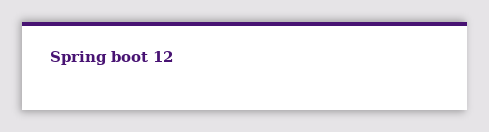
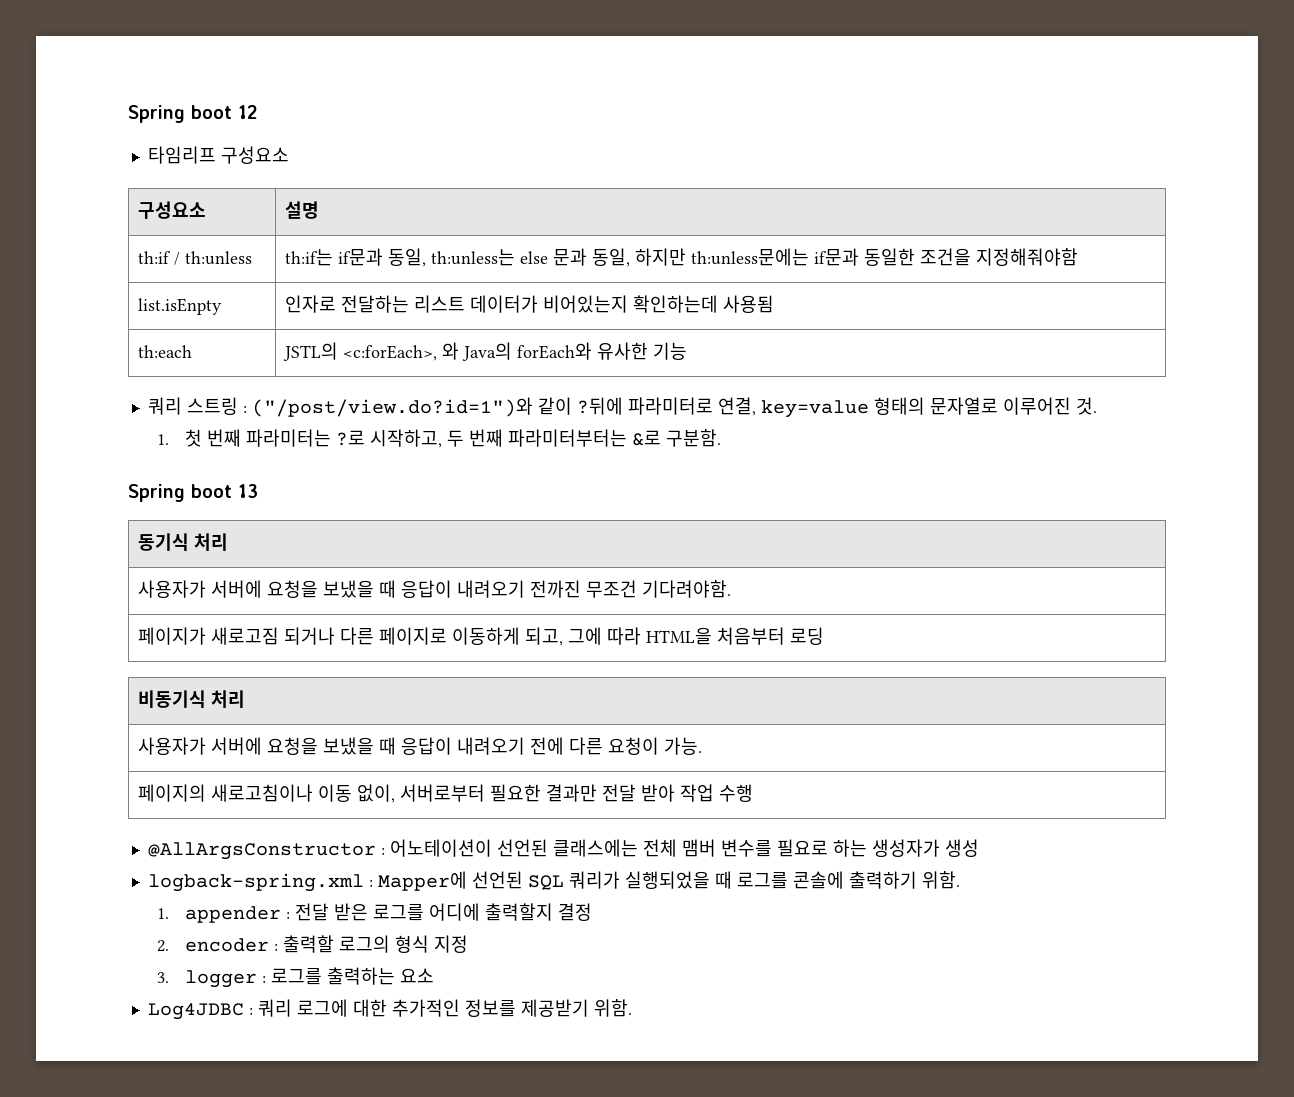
+ 타임리프 구성요소
+ 구성요소 | 설명
+ th:if / th:unless | th:if는 if문과 동일, th:unless는 else 문과 동일, 하지만 th:unless문에는 if문과 동일한 조건을 지정해줘야함
+ list.isEnpty | 인자로 전달하는 리스트 데이터가 비어있는지 확인하는데 사용됨
+ th:each | JSTL의 <c:forEach>, 와 Java의 forEach와 유사한 기능
+ 쿼리 스트링 : ("/post/view.do?id=1")와 같이 ?뒤에 파라미터로 연결, key=value 형태의 문자열로 이루어진 것.
+ 1. 첫 번째 파라미터는 ?로 시작하고, 두 번째 파라미터부터는 &로 구분함.
+ Spring boot 13
+ 동기식 처리
+ 사용자가 서버에 요청을 보냈을 때 응답이 내려오기 전까진 무조건 기다려야함.
+ 페이지가 새로고짐 되거나 다른 페이지로 이동하게 되고, 그에 따라 HTML을 처음부터 로딩
+ 비동기식 처리
+ 사용자가 서버에 요청을 보냈을 때 응답이 내려오기 전에 다른 요청이 가능.
+ 페이지의 새로고침이나 이동 없이, 서버로부터 필요한 결과만 전달 받아 작업 수행
+ @AllArgsConstructor : 어노테이션이 선언된 클래스에는 전체 맴버 변수를 필요로 하는 생성자가 생성
+ logback-spring.xml : Mapper에 선언된 SQL 쿼리가 실행되었을 때 로그를 콘솔에 출력하기 위함.
+ 1. appender : 전달 받은 로그를 어디에 출력할지 결정
+ 2. encoder : 출력할 로그의 형식 지정
+ 3. logger : 로그를 출력하는 요소
+ Log4JDBC : 쿼리 로그에 대한 추가적인 정보를 제공받기 위함.

